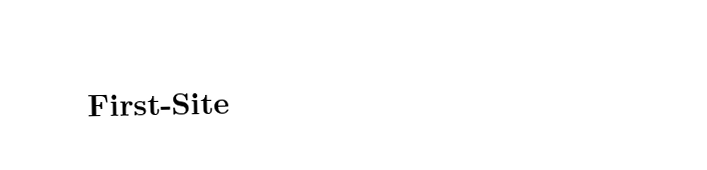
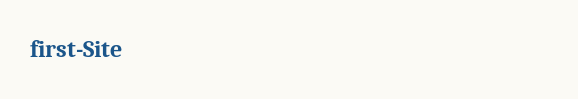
- First-Site
+ first-Site

